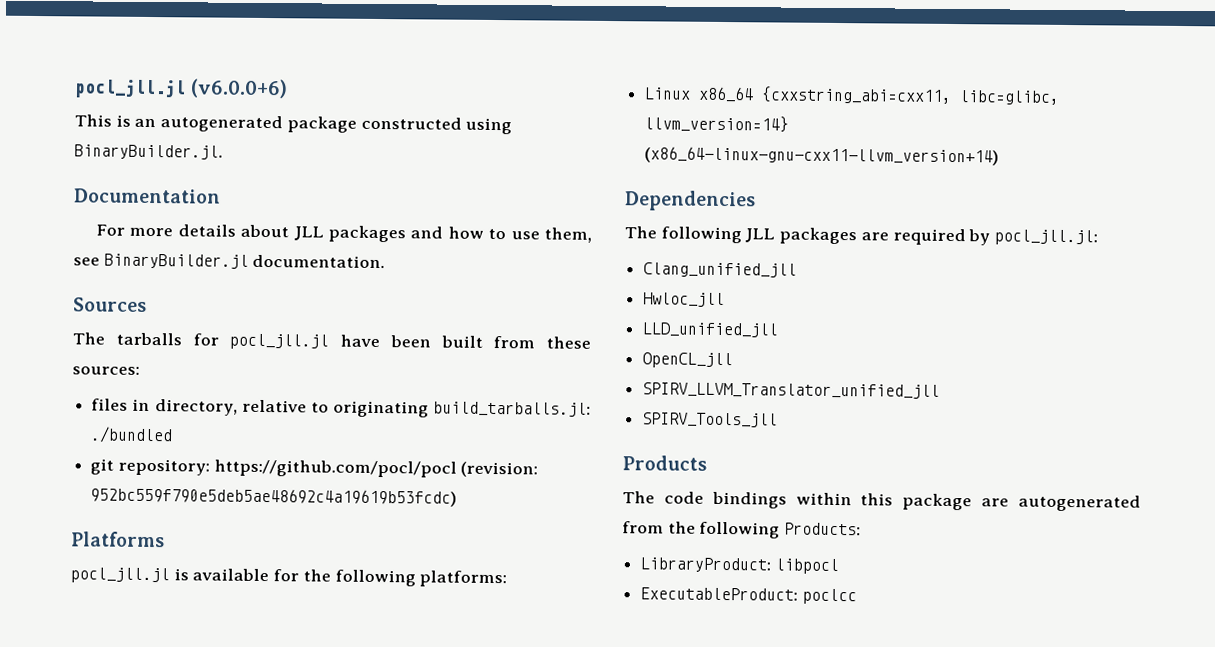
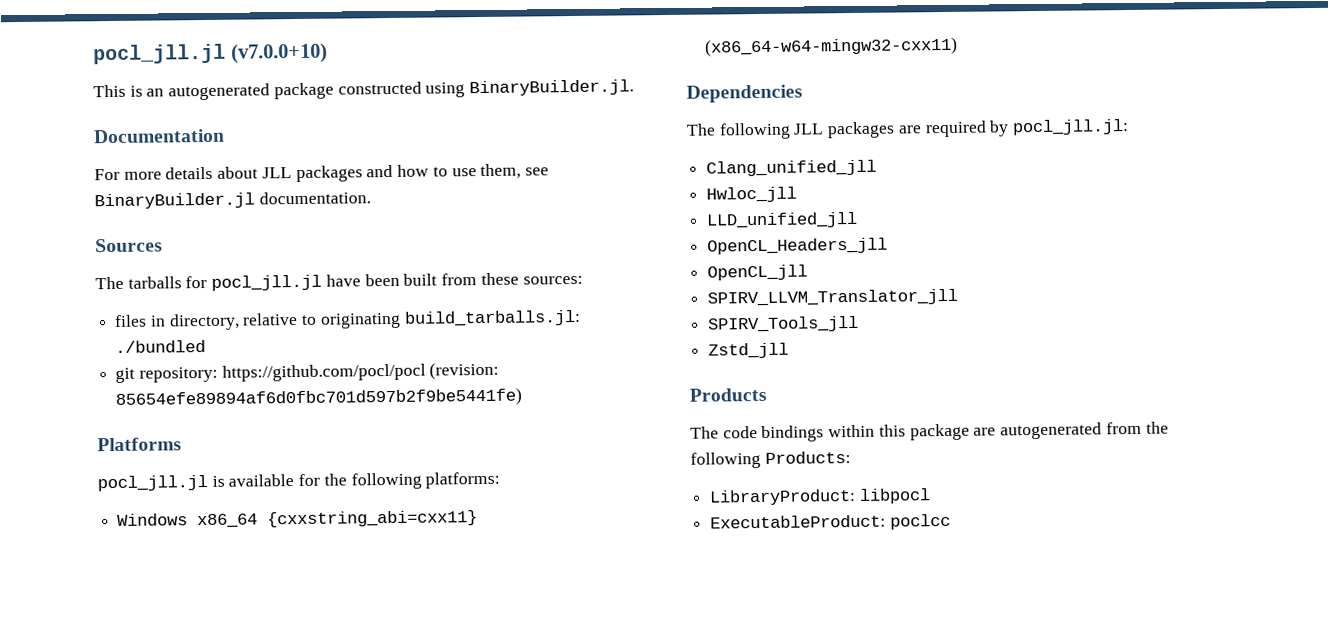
- pocl_jll.jl (v6.0.0+6)
+ pocl_jll.jl (v7.0.0+10)
- git repository: https://github.com/pocl/pocl (revision: 952bc559f790e5deb5ae48692c4a19619b53fcdc)
+ git repository: https://github.com/pocl/pocl (revision: 85654efe89894af6d0fbc701d597b2f9be5441fe)
- Linux x86_64 {cxxstring_abi=cxx11, libc=glibc, llvm_version=14} (x86_64-linux-gnu-cxx11-llvm_version+14)
+ Windows x86_64 {cxxstring_abi=cxx11} (x86_64-w64-mingw32-cxx11)
+ OpenCL_Headers_jll
- SPIRV_LLVM_Translator_unified_jll
+ SPIRV_LLVM_Translator_jll
+ Zstd_jll

